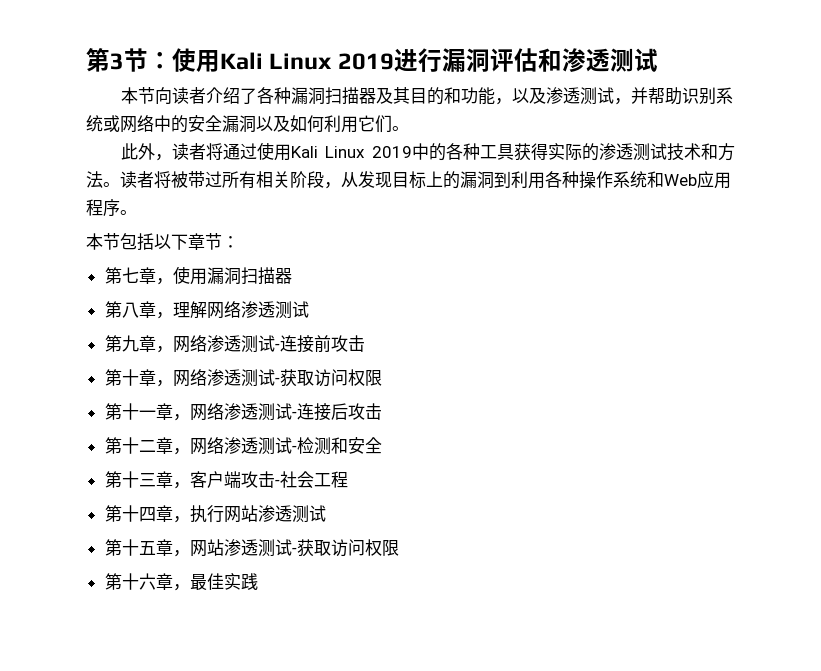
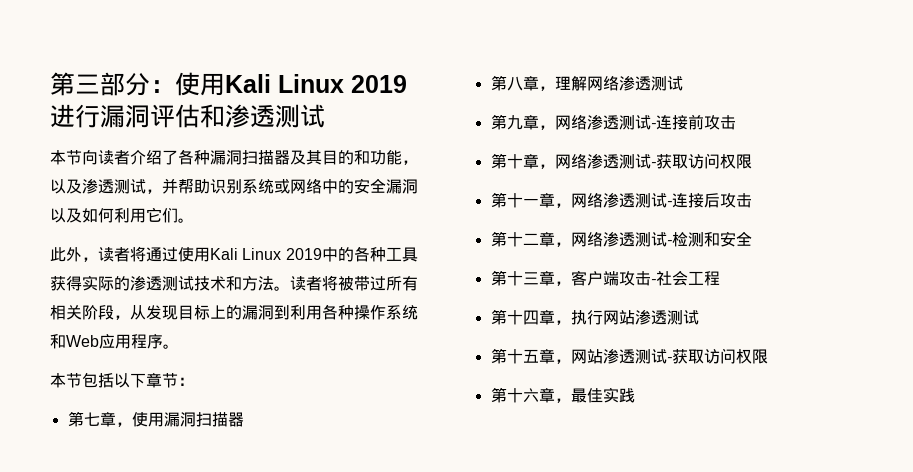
- 第3节：使用Kali Linux 2019进行漏洞评估和渗透测试
+ 第三部分：使用Kali Linux 2019进行漏洞评估和渗透测试

